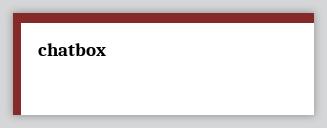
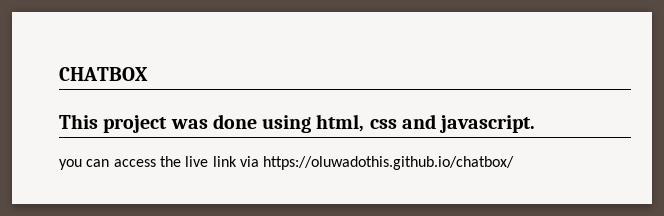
- chatbox
+ CHATBOX
+ This project was done using html, css and javascript.
+ you can access the live link via https://oluwadothis.github.io/chatbox/

